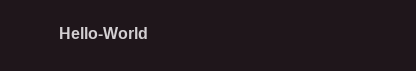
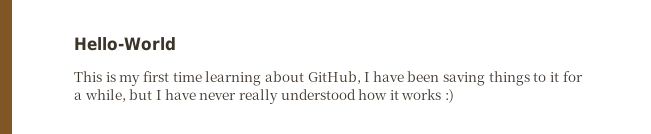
+ This is my first time learning about GitHub, I have been saving things to it for a while, but I have never really understood how it works :)

